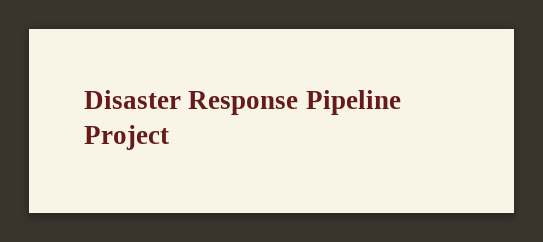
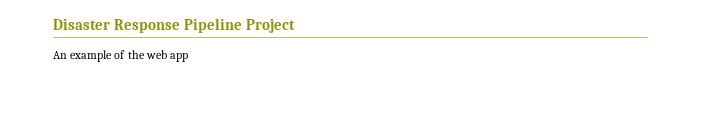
+ An example of the web app

